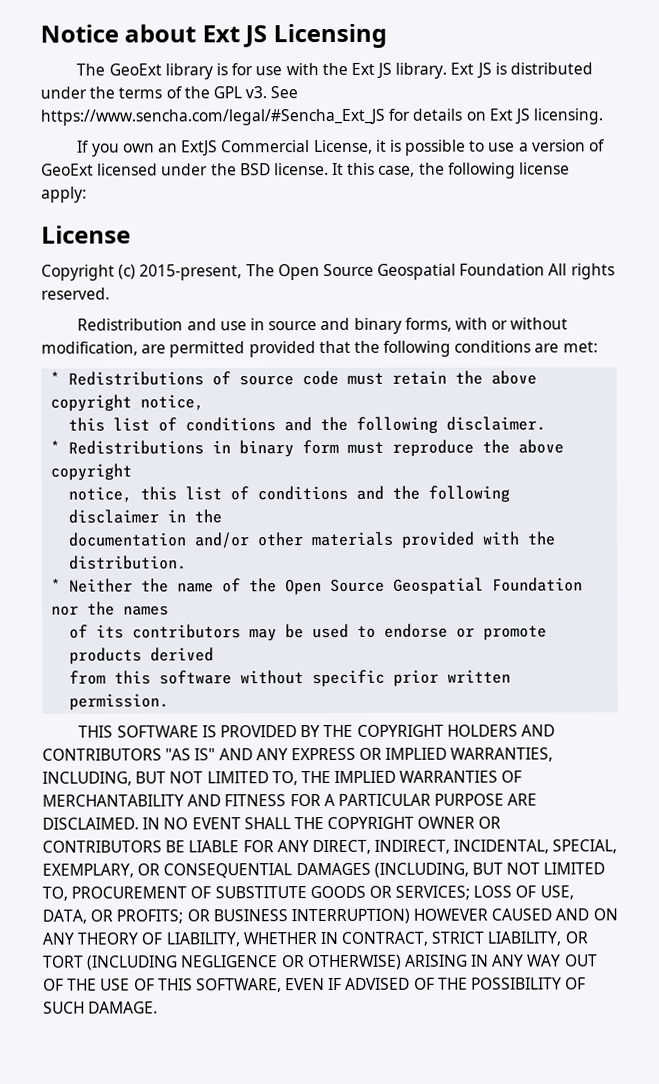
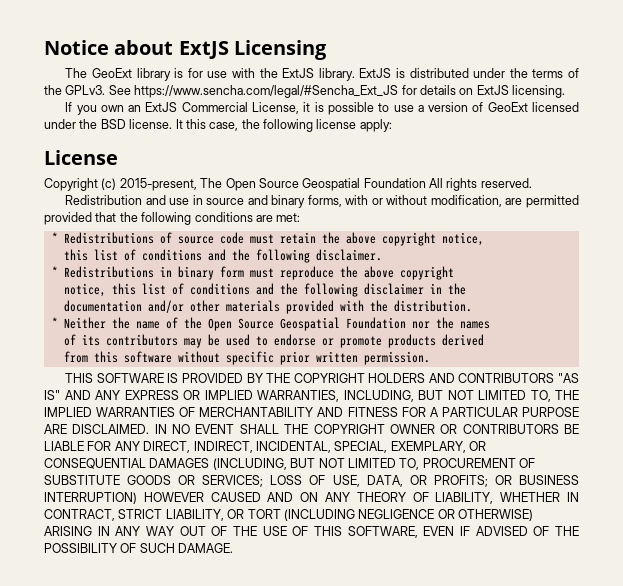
- Notice about Ext JS Licensing
+ Notice about ExtJS Licensing
- The GeoExt library is for use with the Ext JS library. Ext JS is distributed under the terms of the GPL v3.
+ The GeoExt library is for use with the ExtJS library. ExtJS is distributed under the terms of the GPLv3.
- See https://www.sencha.com/legal/#Sencha_Ext_JS for details on Ext JS licensing.
+ See https://www.sencha.com/legal/#Sencha_Ext_JS for details on ExtJS licensing.

